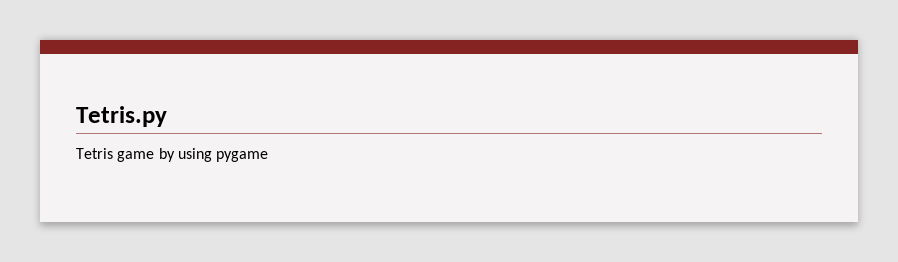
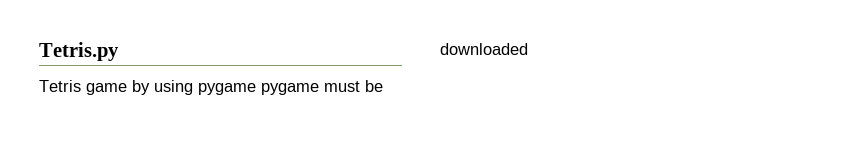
- Tetris game by using pygame
+ Tetris game by using pygame pygame must be downloaded

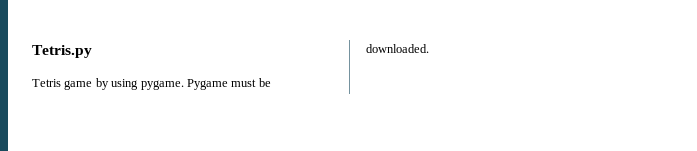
- Tetris game by using pygame pygame must be downloaded
+ Tetris game by using pygame. Pygame must be downloaded.

